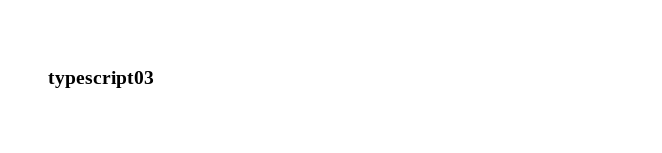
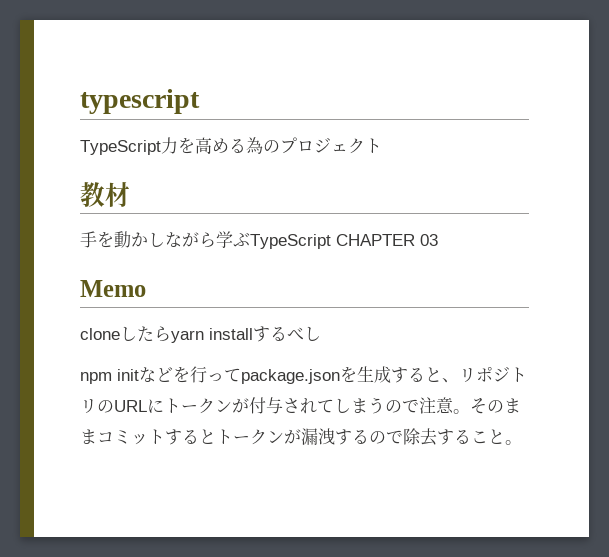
- typescript03
+ typescript
+ TypeScript力を高める為のプロジェクト
+ 教材
+ 手を動かしながら学ぶTypeScript CHAPTER 03
+ Memo
+ cloneしたらyarn installするべし
+ npm initなどを行ってpackage.jsonを生成すると、リポジトリのURLにトークンが付与されてしまうので注意。そのままコミットするとトークンが漏洩するので除去すること。

